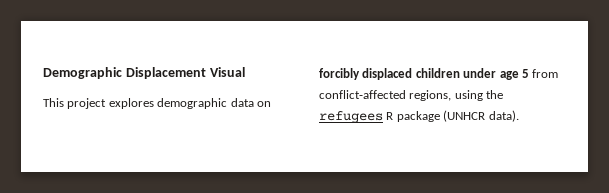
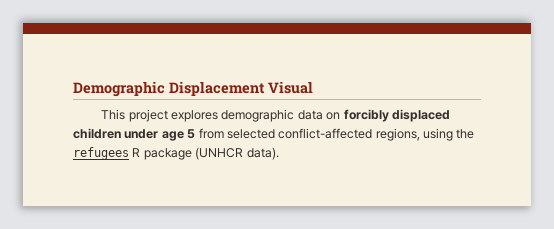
- This project explores demographic data on forcibly displaced children under age 5 from conflict‑affected regions, using the refugees R package (UNHCR data).
+ This project explores demographic data on forcibly displaced children under age 5 from selected conflict‑affected regions, using the refugees R package (UNHCR data).

